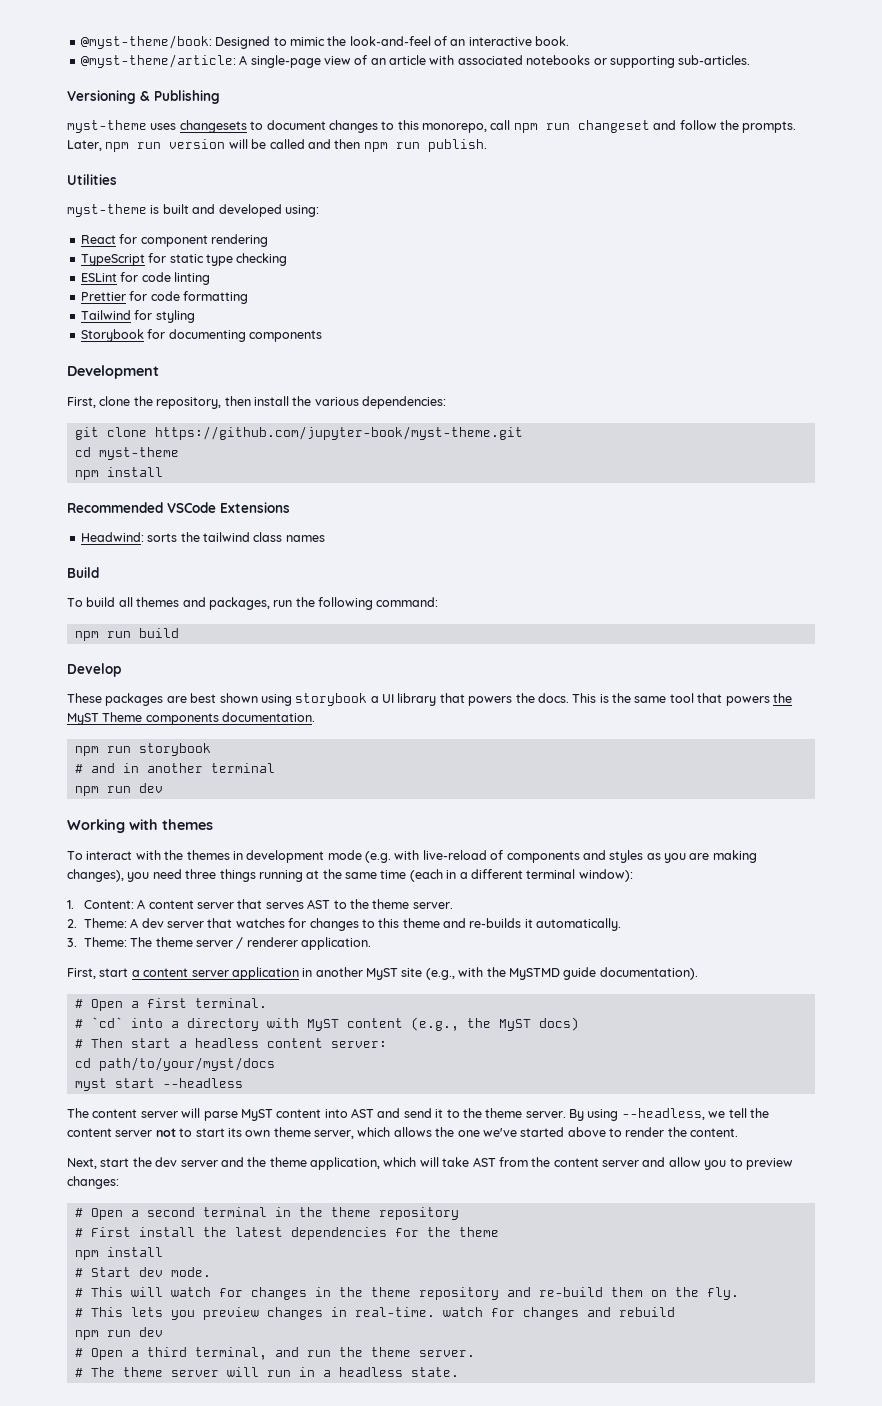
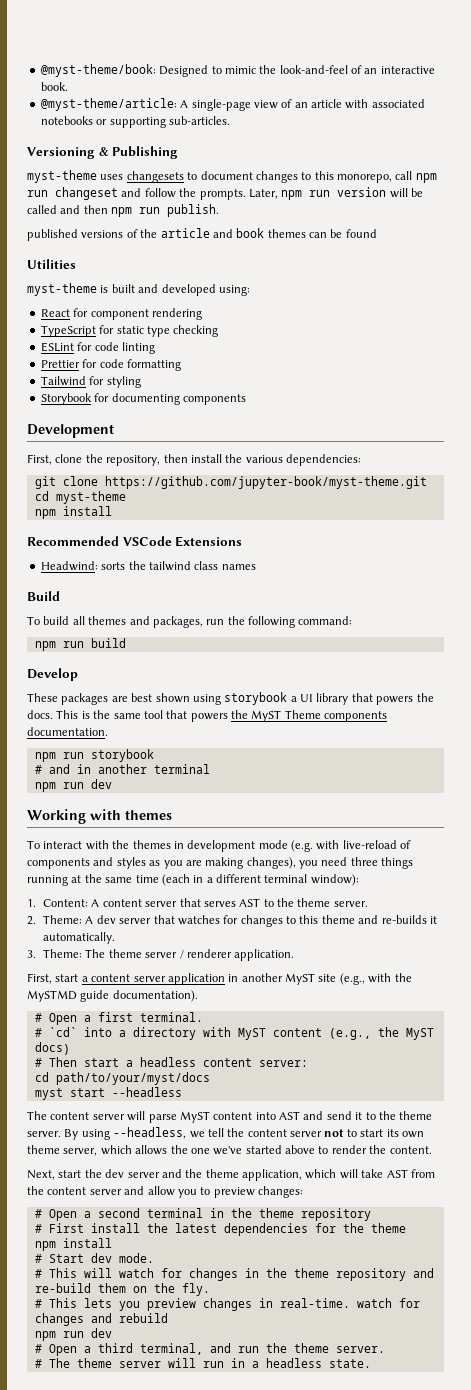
+ published versions of the article and book themes can be found

